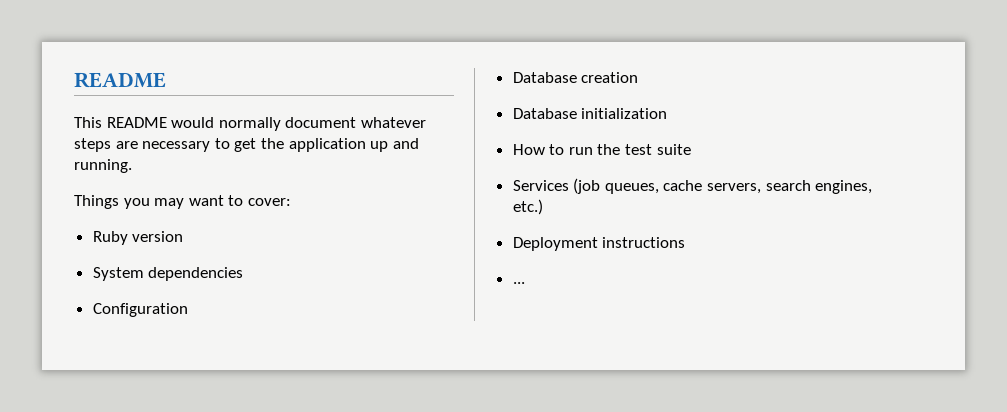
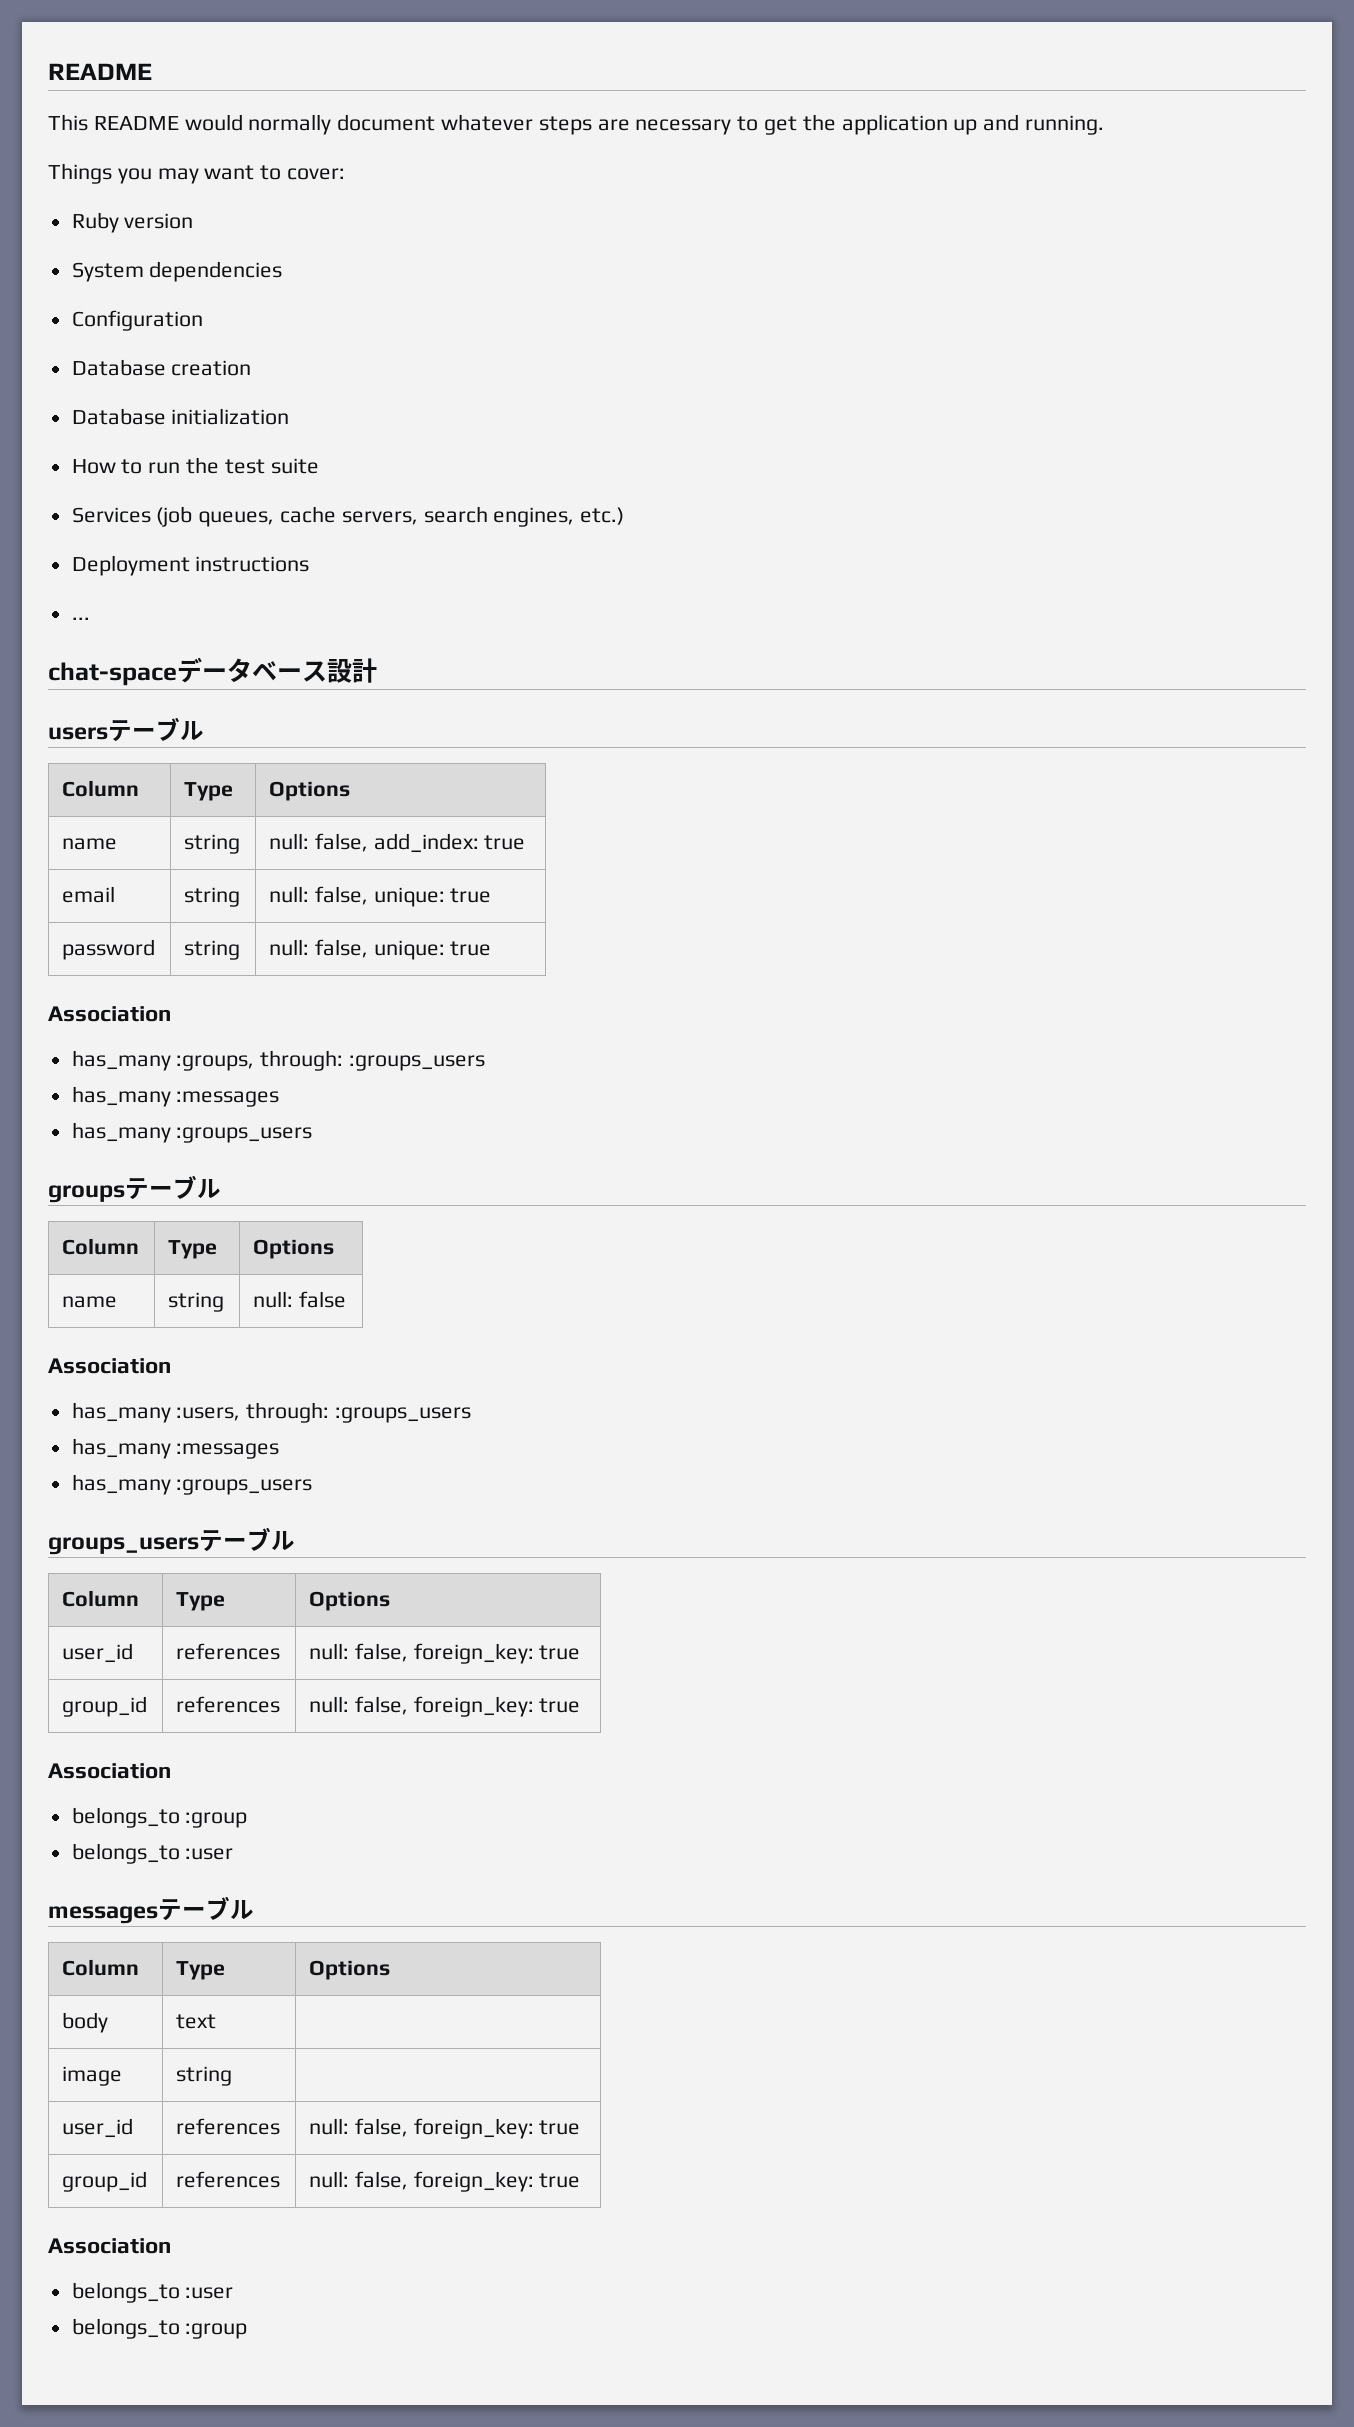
+ chat-spaceデータベース設計
+ usersテーブル
+ Column | Type | Options
+ name | string | null: false, add_index: true
+ email | string | null: false, unique: true
+ password | string | null: false, unique: true
+ Association
+ has_many :groups, through: :groups_users
+ has_many :messages
+ has_many :groups_users
+ groupsテーブル
+ Column | Type | Options
+ name | string | null: false
+ Association
+ has_many :users, through: :groups_users
+ has_many :messages
+ has_many :groups_users
+ groups_usersテーブル
+ Column | Type | Options
+ user_id | references | null: false, foreign_key: true
+ group_id | references | null: false, foreign_key: true
+ Association
+ belongs_to :group
+ belongs_to :user
+ messagesテーブル
+ Column | Type | Options
+ body | text |
+ image | string |
+ user_id | references | null: false, foreign_key: true
+ group_id | references | null: false, foreign_key: true
+ Association
+ belongs_to :user
+ belongs_to :group

